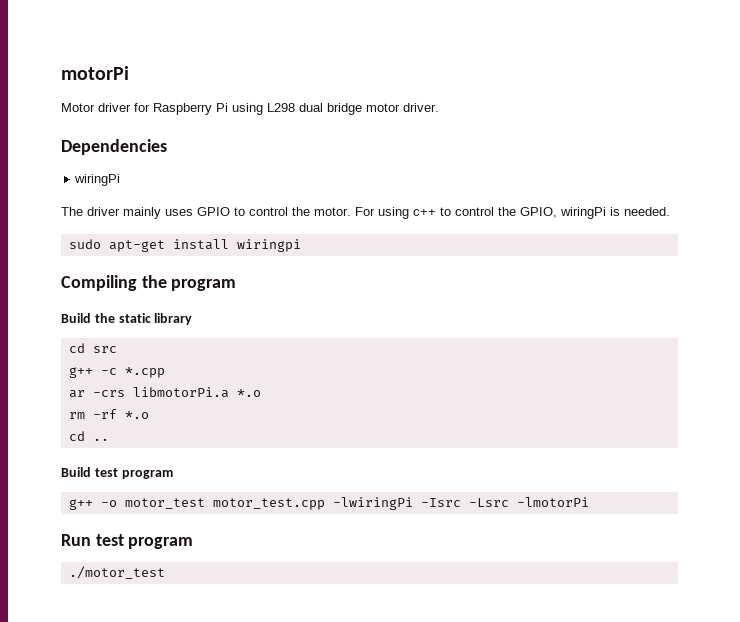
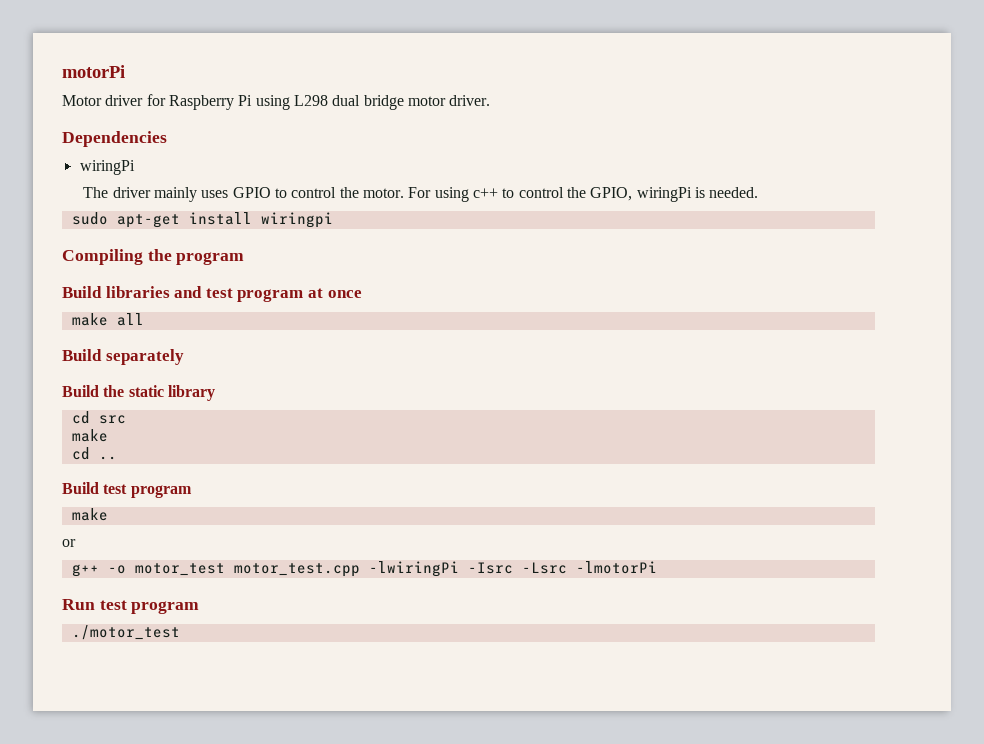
+ Build libraries and test program at once
+ make all
+ Build separately
  cd src
- g++ -c *.cpp
- ar -crs libmotorPi.a *.o
- rm -rf *.o
+ make
  Build test program
+ make
+ or

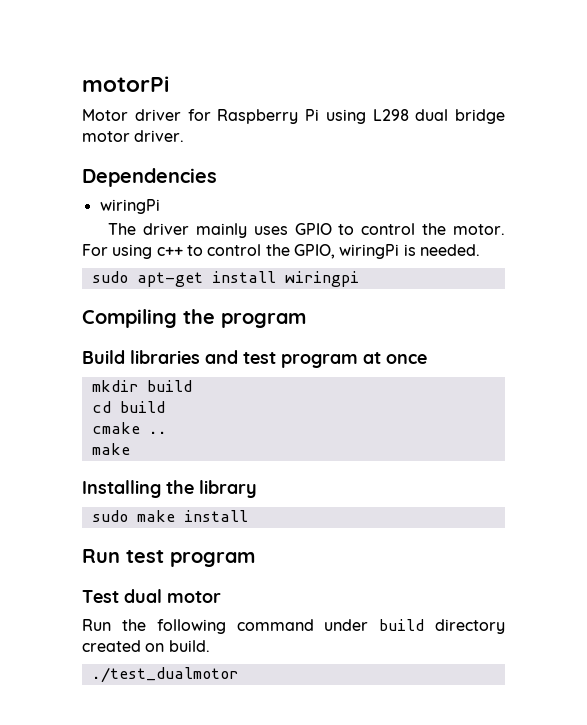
- make all
- Build separately
- Build the static library
- cd src
+ mkdir build
+ cd build
+ cmake ..
  make
- cd ..
- Build test program
- make
- or
- g++ -o motor_test motor_test.cpp -lwiringPi -Isrc -Lsrc -lmotorPi
+ Installing the library
+ sudo make install
  Run test program
- ./motor_test
+ Test dual motor
+ Run the following command under build directory created on build.
+ ./test_dualmotor

